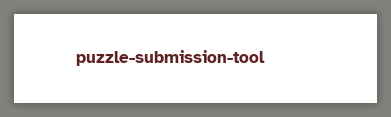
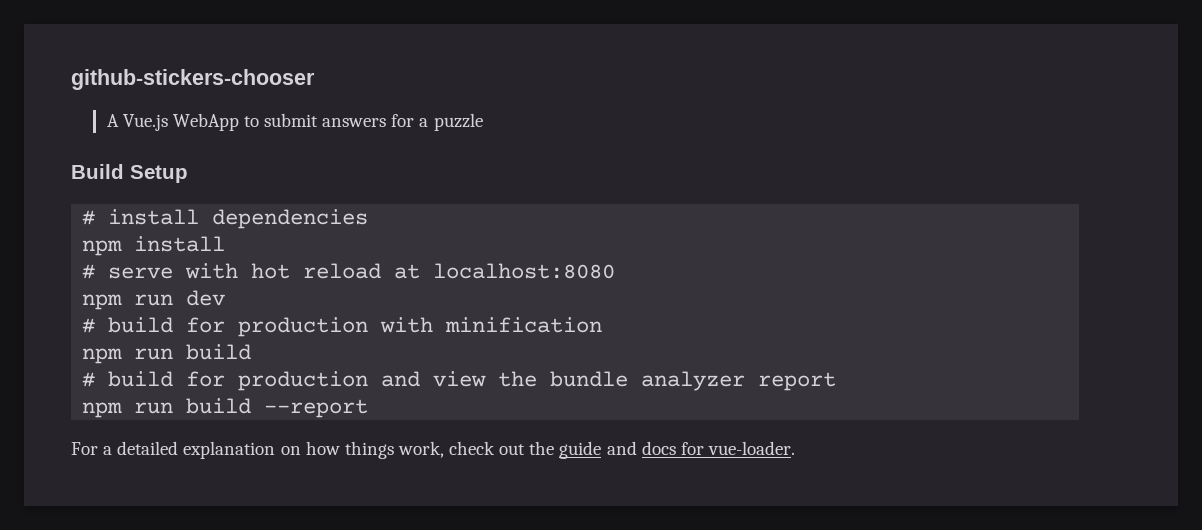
- puzzle-submission-tool
+ github-stickers-chooser
+ A Vue.js WebApp to submit answers for a puzzle
+ Build Setup
+ # install dependencies
+ npm install
+ # serve with hot reload at localhost:8080
+ npm run dev
+ # build for production with minification
+ npm run build
+ # build for production and view the bundle analyzer report
+ npm run build --report
+ For a detailed explanation on how things work, check out the guide and docs for vue-loader.

